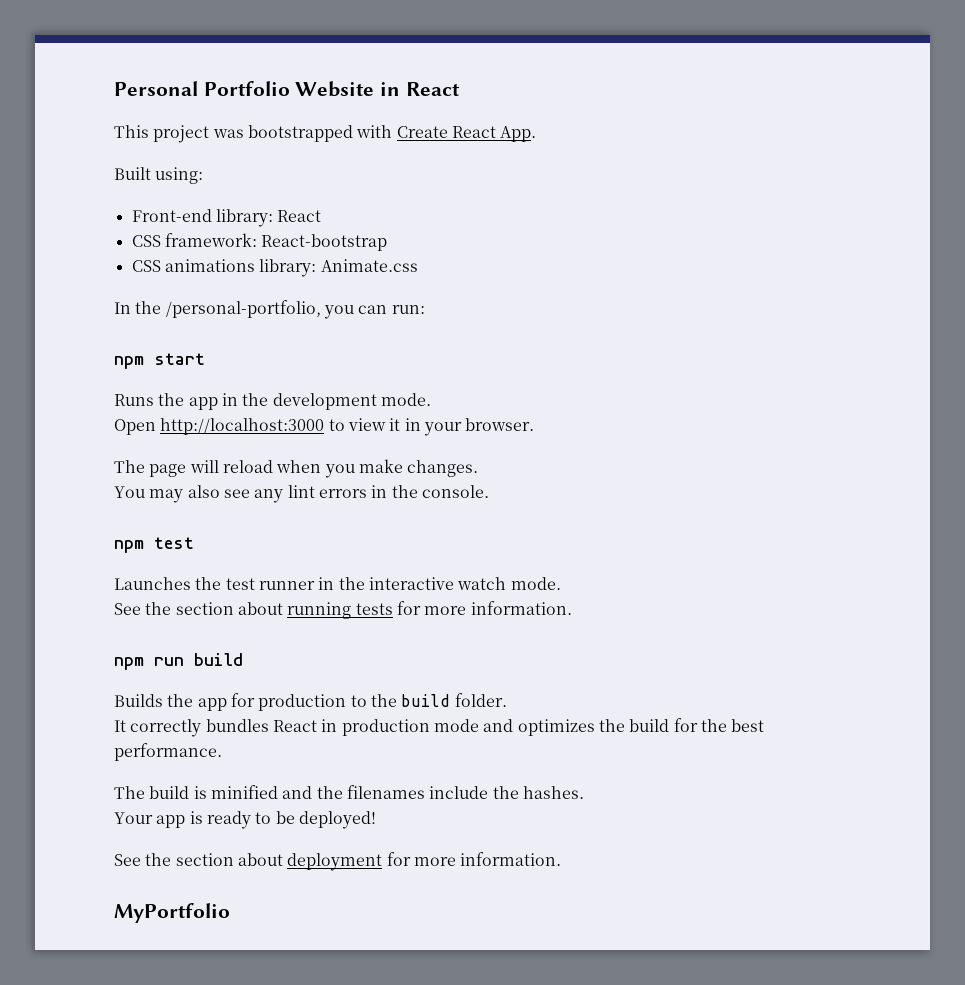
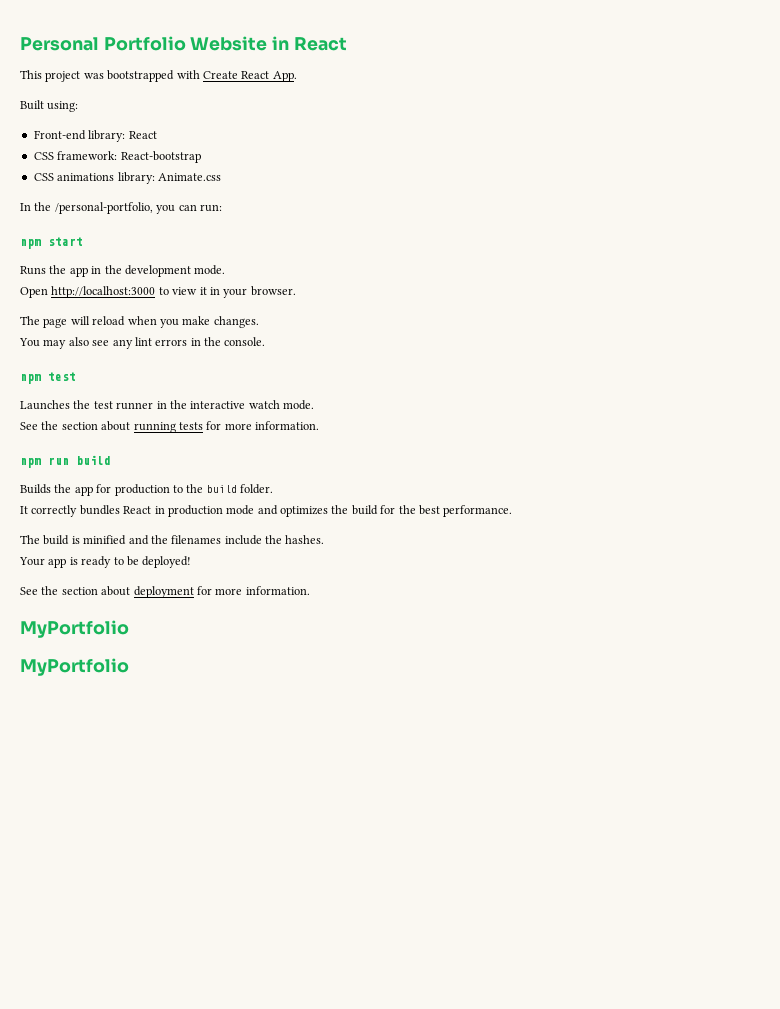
  See the section about deployment for more information.
+ MyPortfolio

